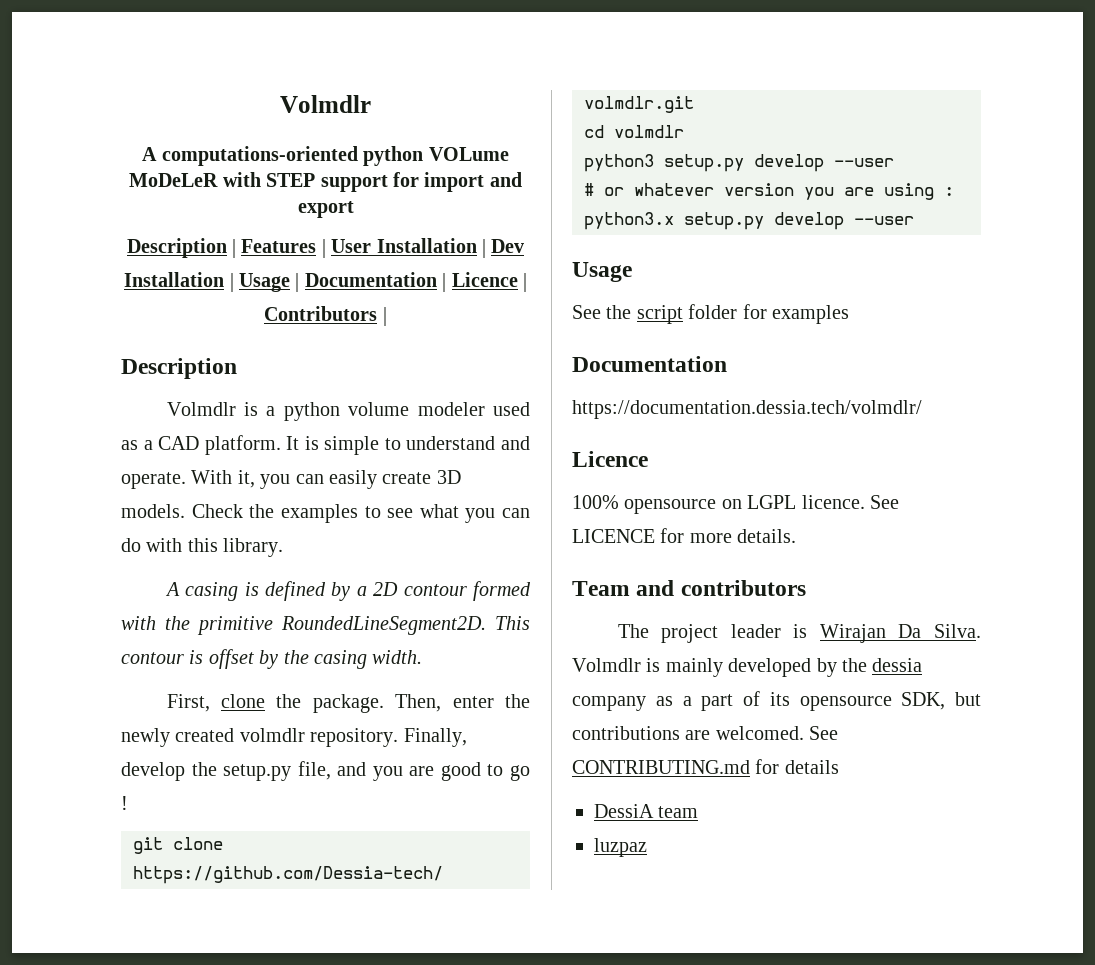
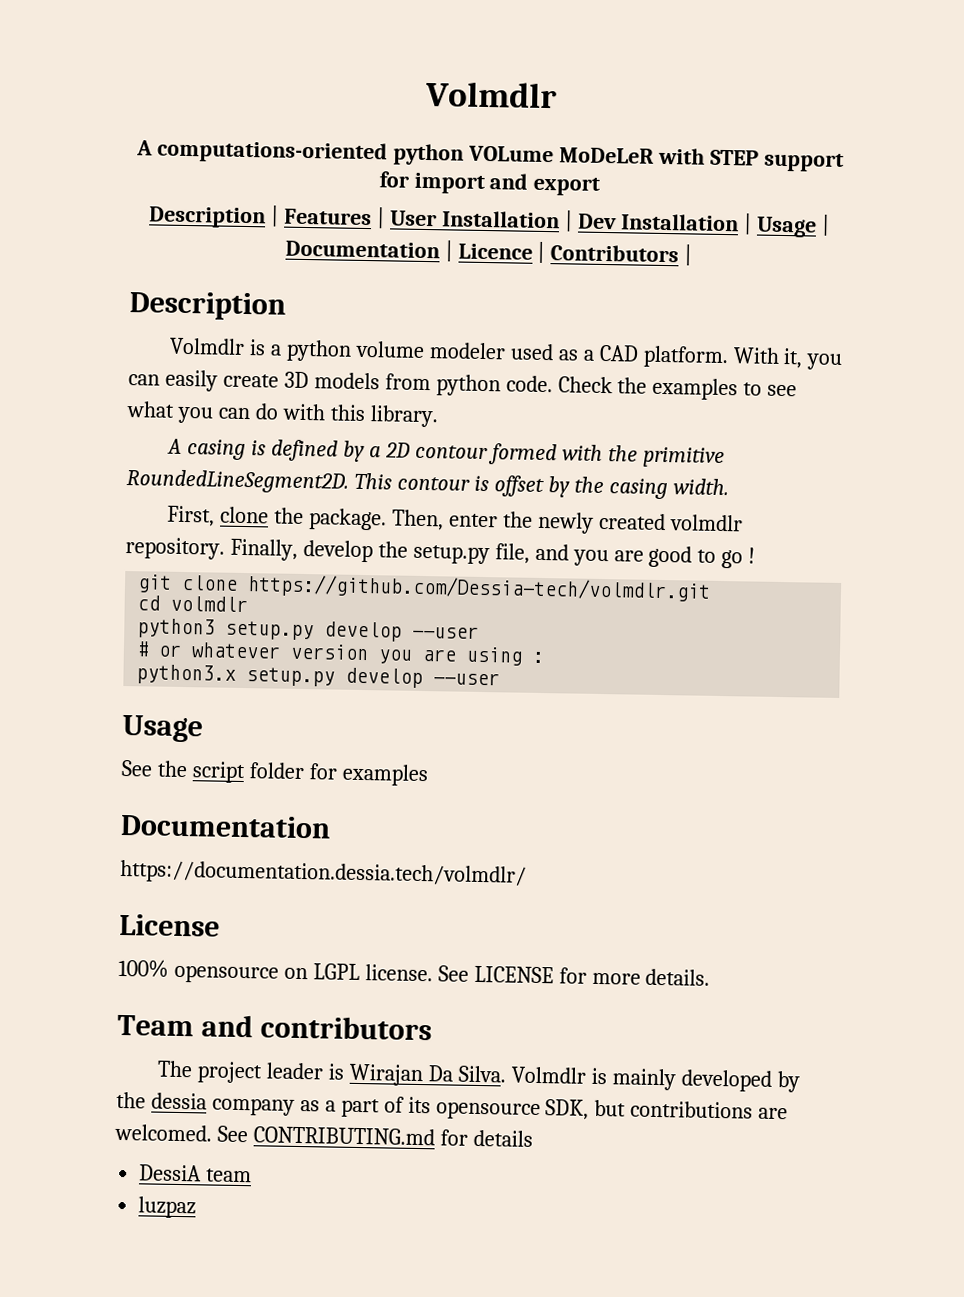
- It is simple to understand and operate.
- With it, you can easily create 3D models.
+ With it, you can easily create 3D models from python code.
  https://documentation.dessia.tech/volmdlr/
- Licence
+ License
- 100% opensource on LGPL licence. See LICENCE for more details.
+ 100% opensource on LGPL license. See LICENSE for more details.

